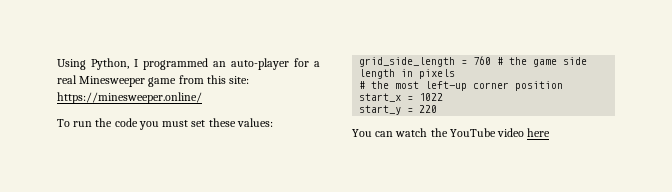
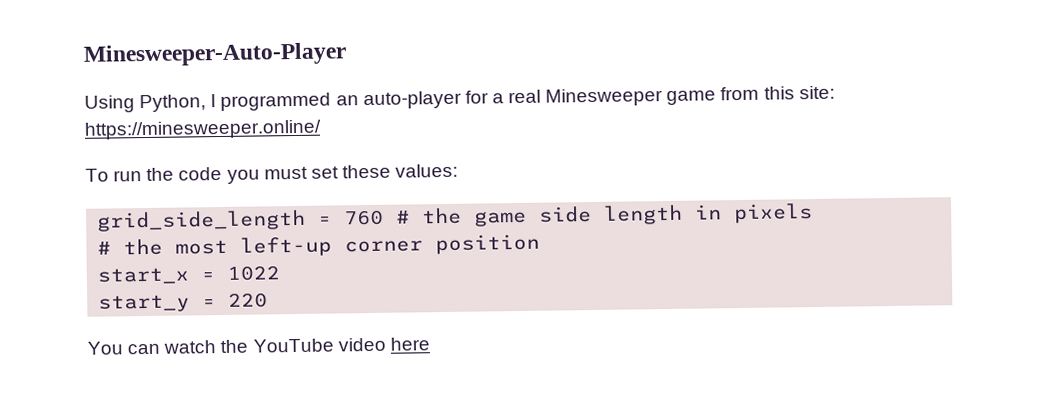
+ Minesweeper-Auto-Player

